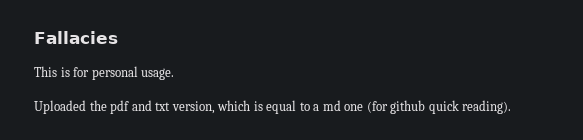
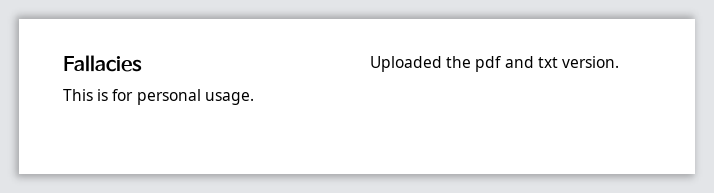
- Uploaded the pdf and txt version, which is equal to a md one (for github quick reading).
+ Uploaded the pdf and txt version.

